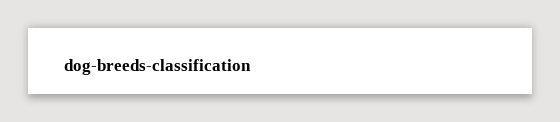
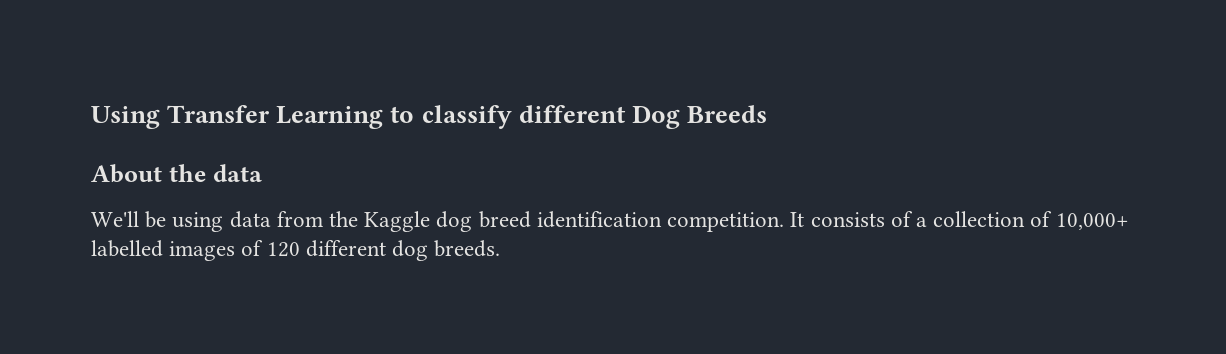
- dog-breeds-classification
+ Using Transfer Learning to classify different Dog Breeds
+ About the data
+ We'll be using data from the Kaggle dog breed identification competition. It consists of a collection of 10,000+ labelled images of 120 different dog breeds.

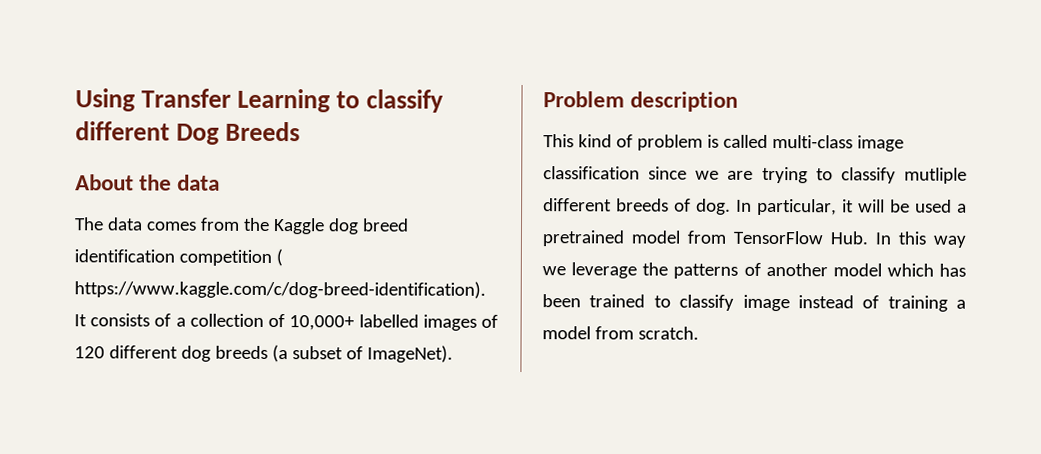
- We'll be using data from the Kaggle dog breed identification competition. It consists of a collection of 10,000+ labelled images of 120 different dog breeds.
+ The data comes from the Kaggle dog breed identification competition ( https://www.kaggle.com/c/dog-breed-identification). It consists of a collection of 10,000+ labelled images of 120 different dog breeds (a subset of ImageNet).
+ Problem description
+ This kind of problem is called multi-class image classification since we are trying to classify mutliple different breeds of dog. In particular, it will be used a pretrained model from TensorFlow Hub. In this way we leverage the patterns of another model which has been trained to classify image instead of training a model from scratch.

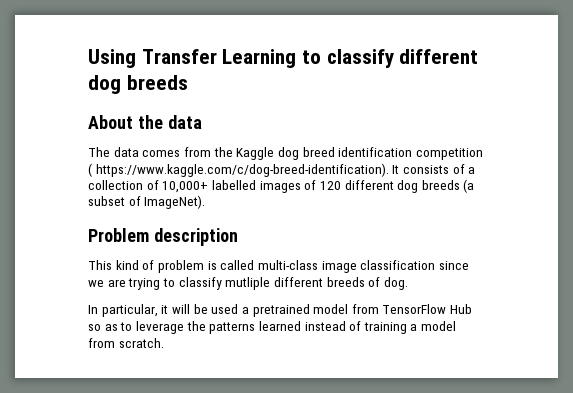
- Using Transfer Learning to classify different Dog Breeds
+ Using Transfer Learning to classify different dog breeds
- This kind of problem is called multi-class image classification since we are trying to classify mutliple different breeds of dog. In particular, it will be used a pretrained model from TensorFlow Hub. In this way we leverage the patterns of another model which has been trained to classify image instead of training a model from scratch.
+ This kind of problem is called multi-class image classification since we are trying to classify mutliple different breeds of dog.
+ In particular, it will be used a pretrained model from TensorFlow Hub so as to leverage the patterns learned instead of training a model from scratch.

